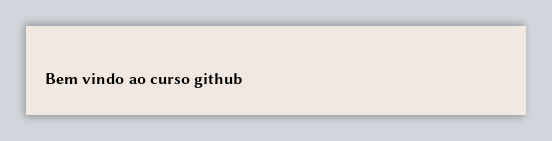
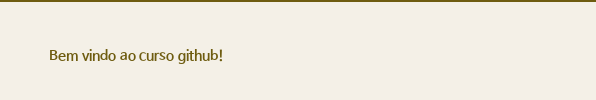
- Bem vindo ao curso github
+ Bem vindo ao curso github!

